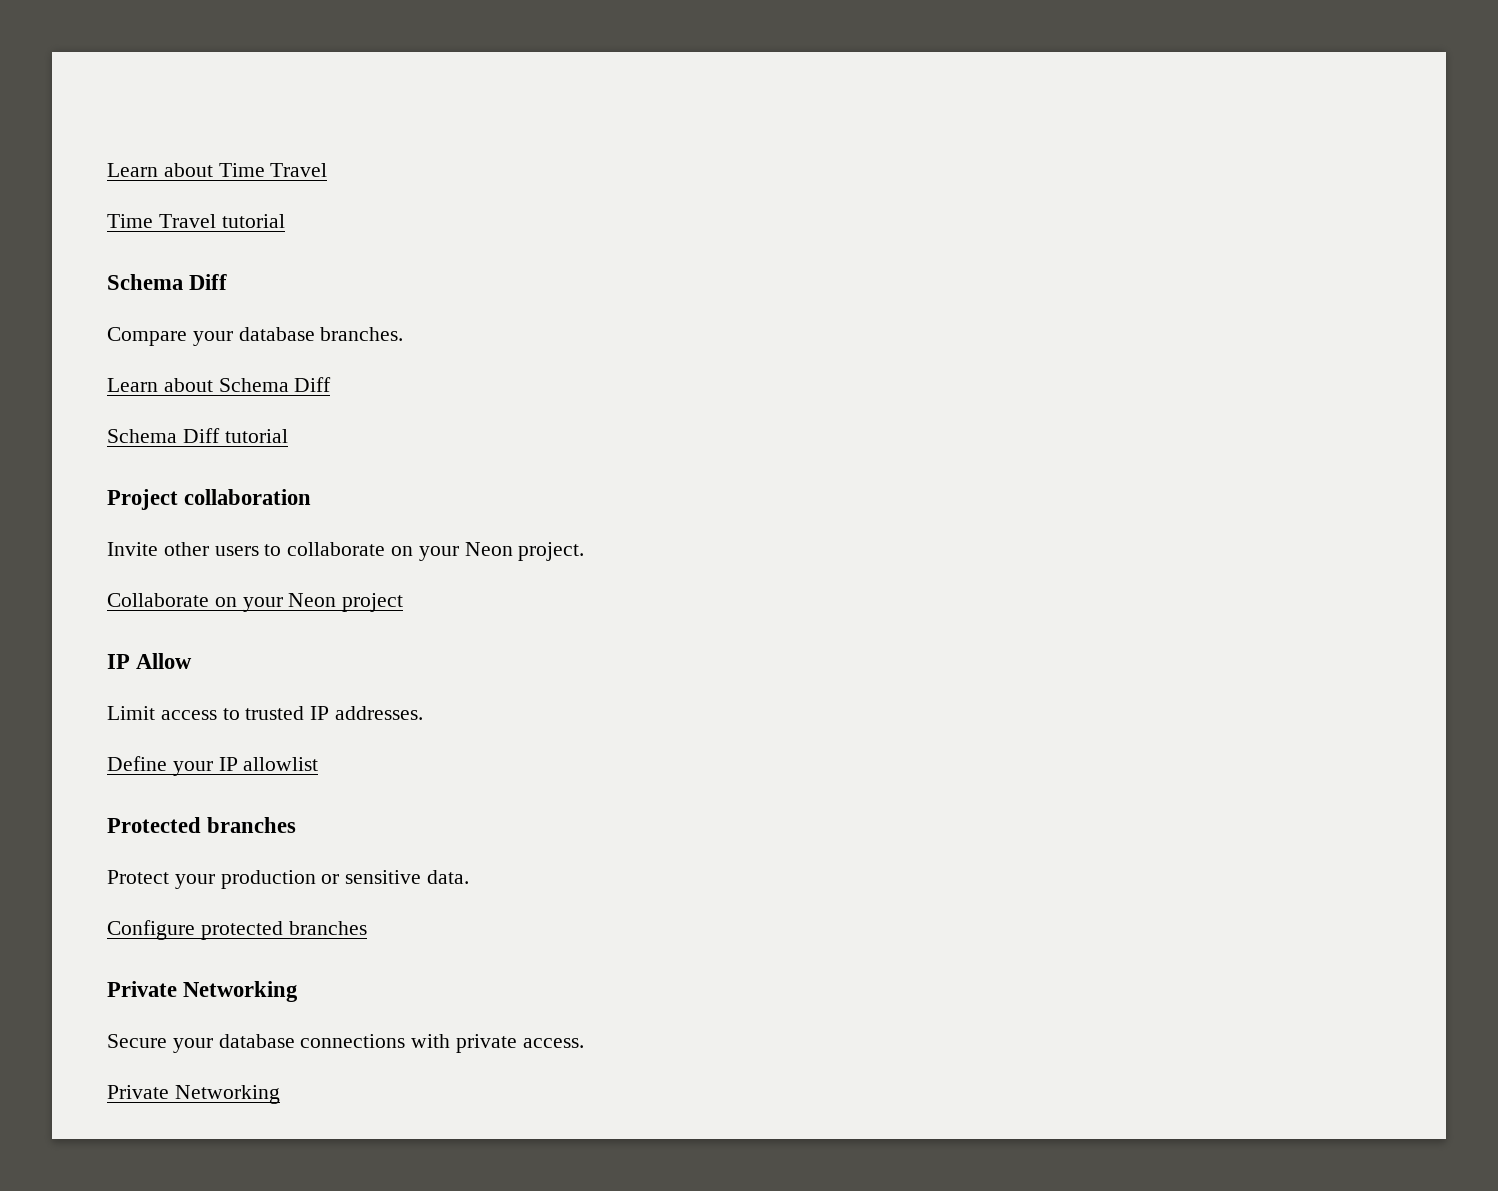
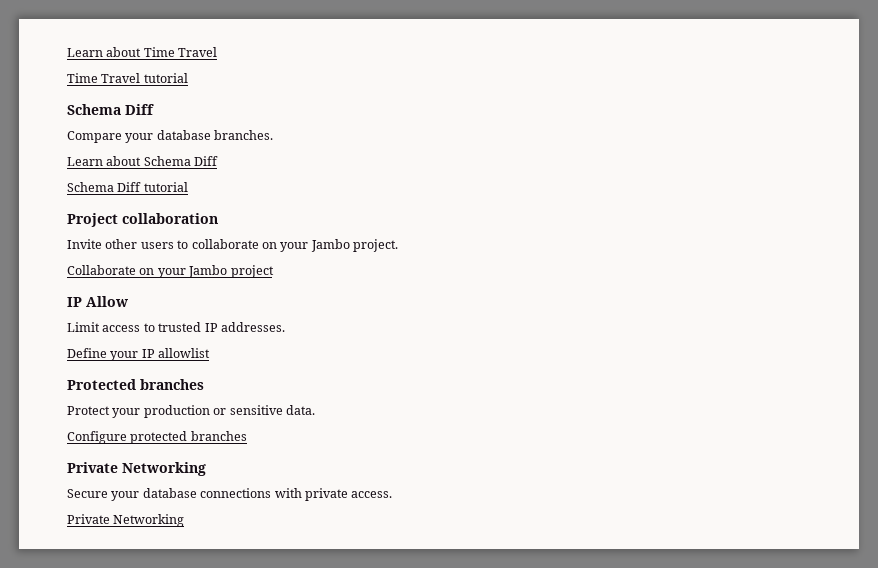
- Invite other users to collaborate on your Neon project.
+ Invite other users to collaborate on your Jambo project.
- Collaborate on your Neon project
+ Collaborate on your Jambo project

